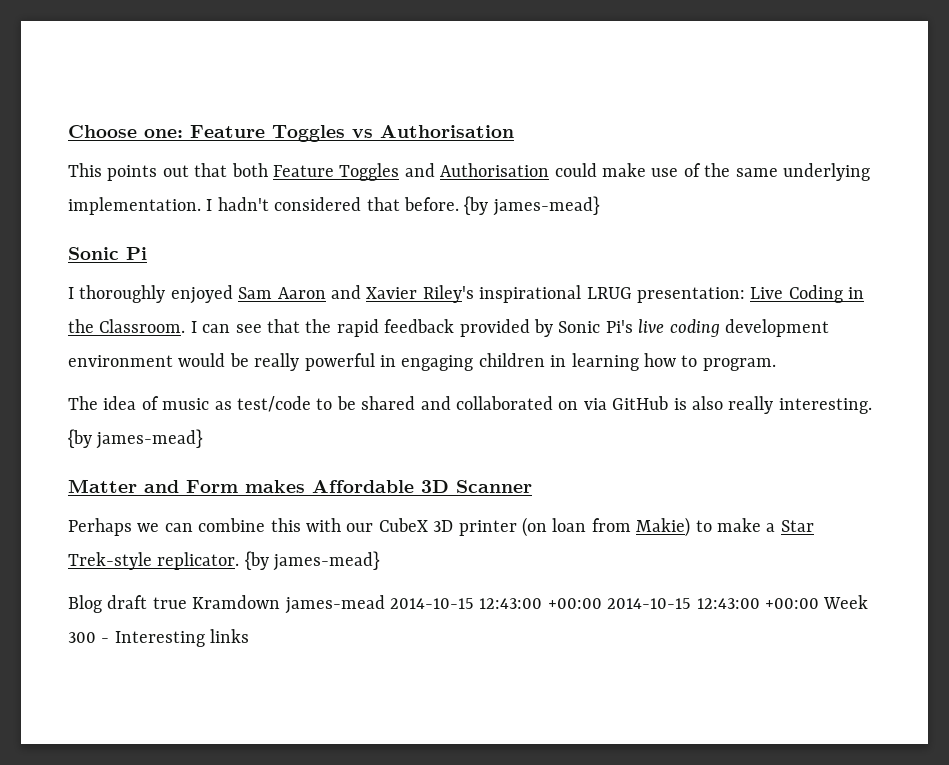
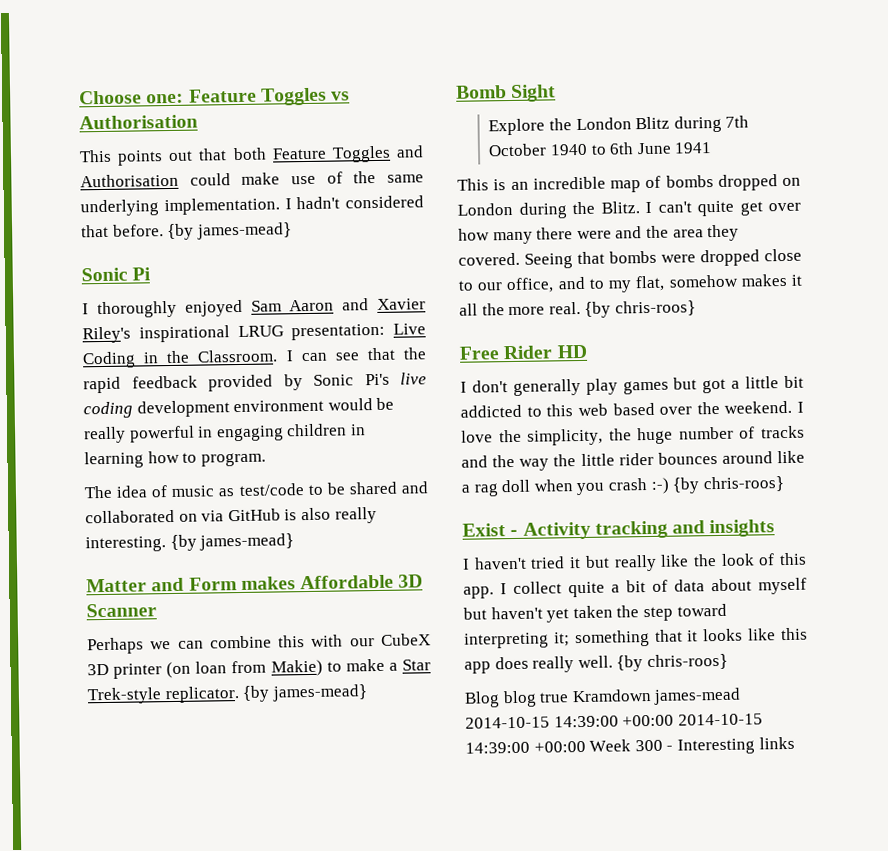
+ Bomb Sight
+ Explore the London Blitz during 7th October 1940 to 6th June 1941
+ This is an incredible map of bombs dropped on London during the Blitz. I can't quite get over how many there were and the area they covered. Seeing that bombs were dropped close to our office, and to my flat, somehow makes it all the more real. {by chris-roos}
+ Free Rider HD
+ I don't generally play games but got a little bit addicted to this web based over the weekend. I love the simplicity, the huge number of tracks and the way the little rider bounces around like a rag doll when you crash :-) {by chris-roos}
+ Exist - Activity tracking and insights
+ I haven't tried it but really like the look of this app. I collect quite a bit of data about myself but haven't yet taken the step toward interpreting it; something that it looks like this app does really well. {by chris-roos}
- Blog draft true Kramdown james-mead 2014-10-15 12:43:00 +00:00 2014-10-15 12:43:00 +00:00 Week 300 - Interesting links
+ Blog blog true Kramdown james-mead 2014-10-15 14:39:00 +00:00 2014-10-15 14:39:00 +00:00 Week 300 - Interesting links

